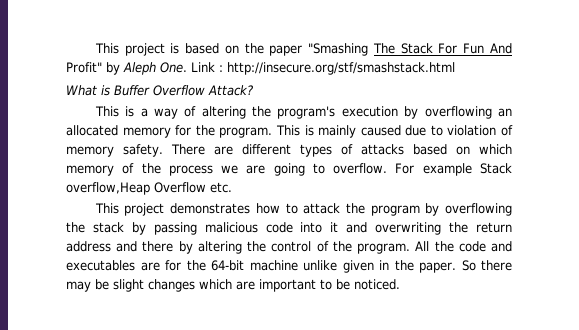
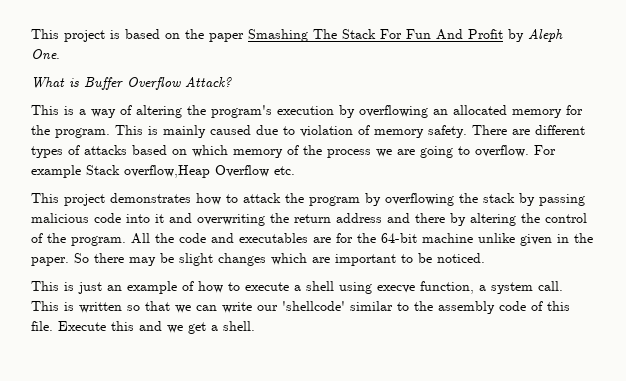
- This project is based on the paper "Smashing The Stack For Fun And Profit" by Aleph One. Link : http://insecure.org/stf/smashstack.html
+ This project is based on the paper Smashing The Stack For Fun And Profit by Aleph One.
+ This is just an example of how to execute a shell using execve function, a system call. This is written so that we can write our 'shellcode' similar to the assembly code of this file. Execute this and we get a shell.

